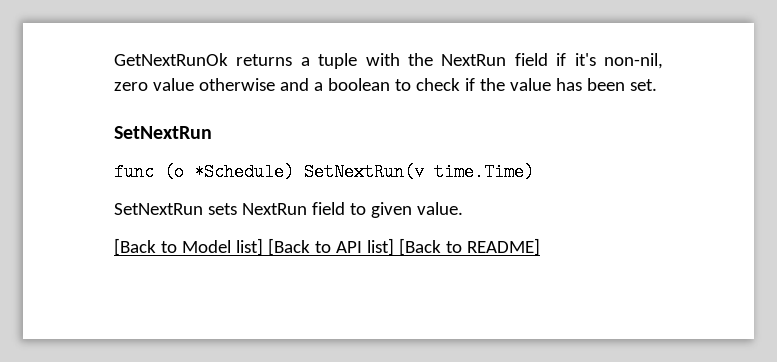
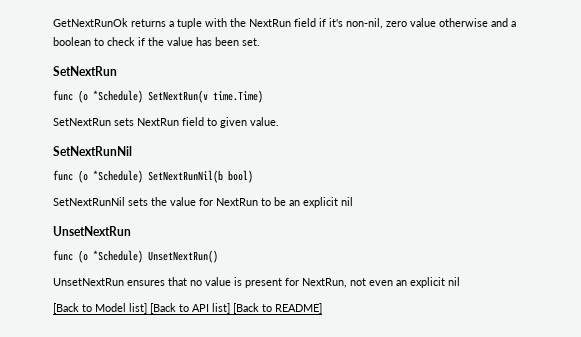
  SetNextRun sets NextRun field to given value.
+ SetNextRunNil
+ func (o *Schedule) SetNextRunNil(b bool)
+ SetNextRunNil sets the value for NextRun to be an explicit nil
+ UnsetNextRun
+ func (o *Schedule) UnsetNextRun()
+ UnsetNextRun ensures that no value is present for NextRun, not even an explicit nil

